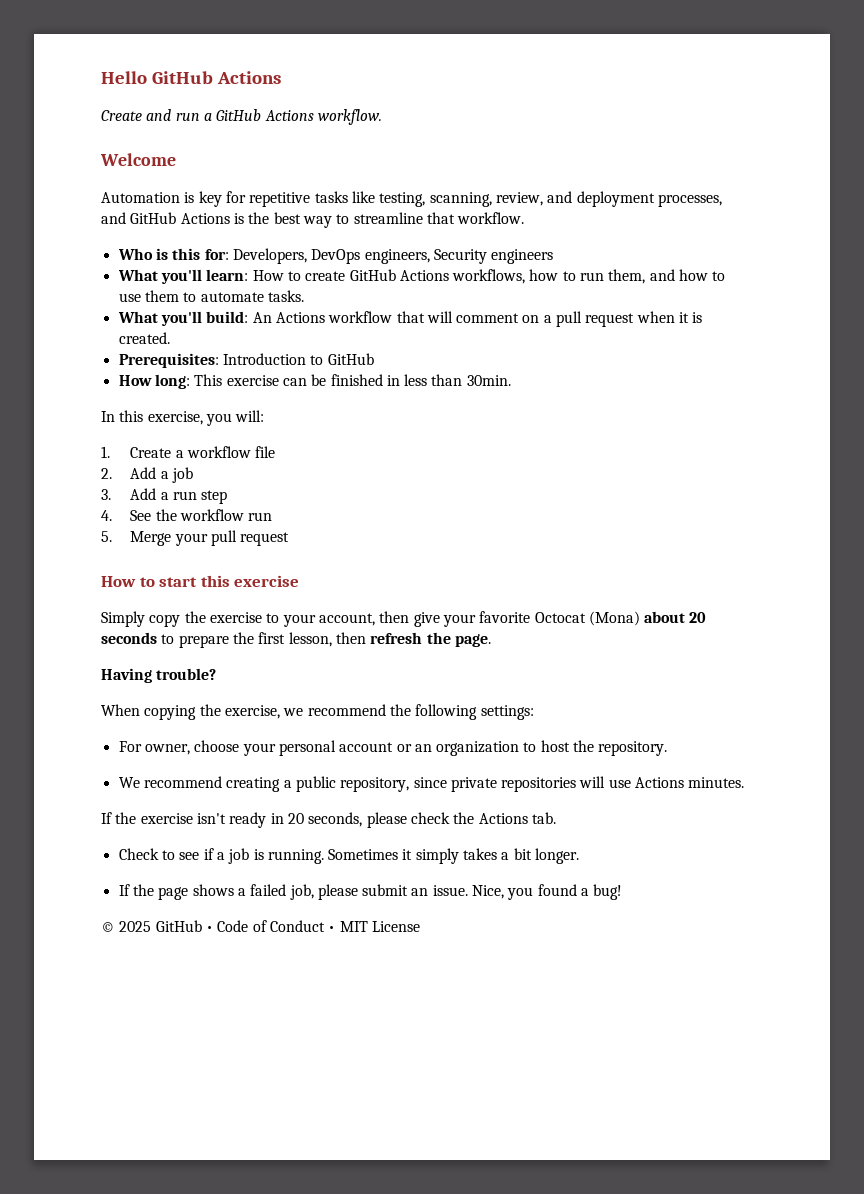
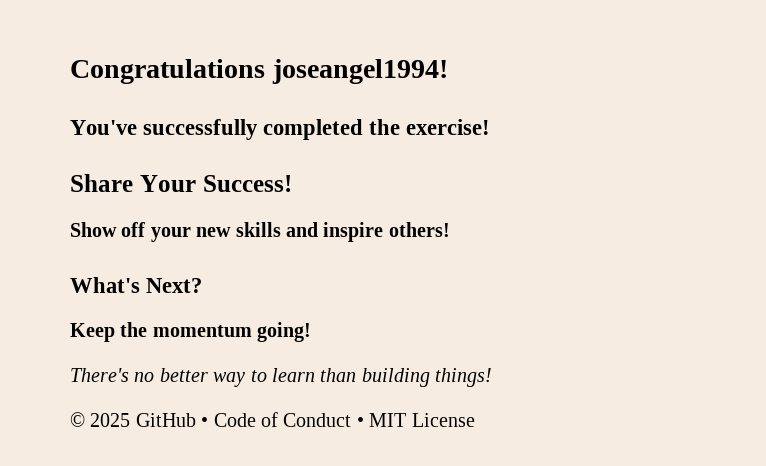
- Hello GitHub Actions
- Create and run a GitHub Actions workflow.
- Welcome
- Automation is key for repetitive tasks like testing, scanning, review, and deployment processes, and GitHub Actions is the best way to streamline that workflow.
- Who is this for: Developers, DevOps engineers, Security engineers
- What you'll learn: How to create GitHub Actions workflows, how to run them, and how to use them to automate tasks.
- What you'll build: An Actions workflow that will comment on a pull request when it is created.
- Prerequisites: Introduction to GitHub
- How long: This exercise can be finished in less than 30min.
- In this exercise, you will:
- 1. Create a workflow file
- 2. Add a job
- 3. Add a run step
- 4. See the workflow run
- 5. Merge your pull request
- How to start this exercise
- Simply copy the exercise to your account, then give your favorite Octocat (Mona) about 20 seconds to prepare the first lesson, then refresh the page.
- Having trouble?
- When copying the exercise, we recommend the following settings:
- For owner, choose your personal account or an organization to host the repository.
- We recommend creating a public repository, since private repositories will use Actions minutes.
- If the exercise isn't ready in 20 seconds, please check the Actions tab.
- Check to see if a job is running. Sometimes it simply takes a bit longer.
- If the page shows a failed job, please submit an issue. Nice, you found a bug!
+ Congratulations joseangel1994!
+ You've successfully completed the exercise!
+ Share Your Success!
+ Show off your new skills and inspire others!
+ What's Next?
+ Keep the momentum going!
+ There's no better way to learn than building things!

